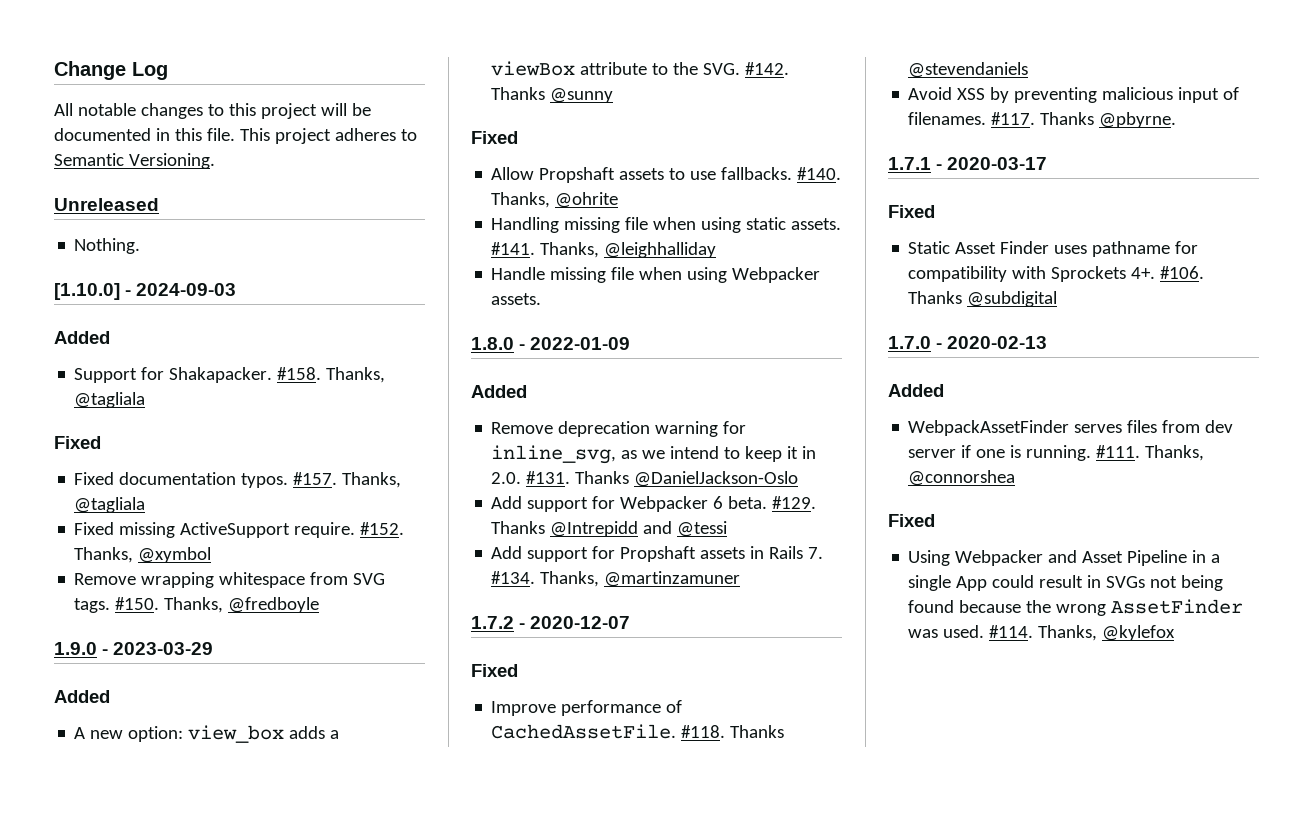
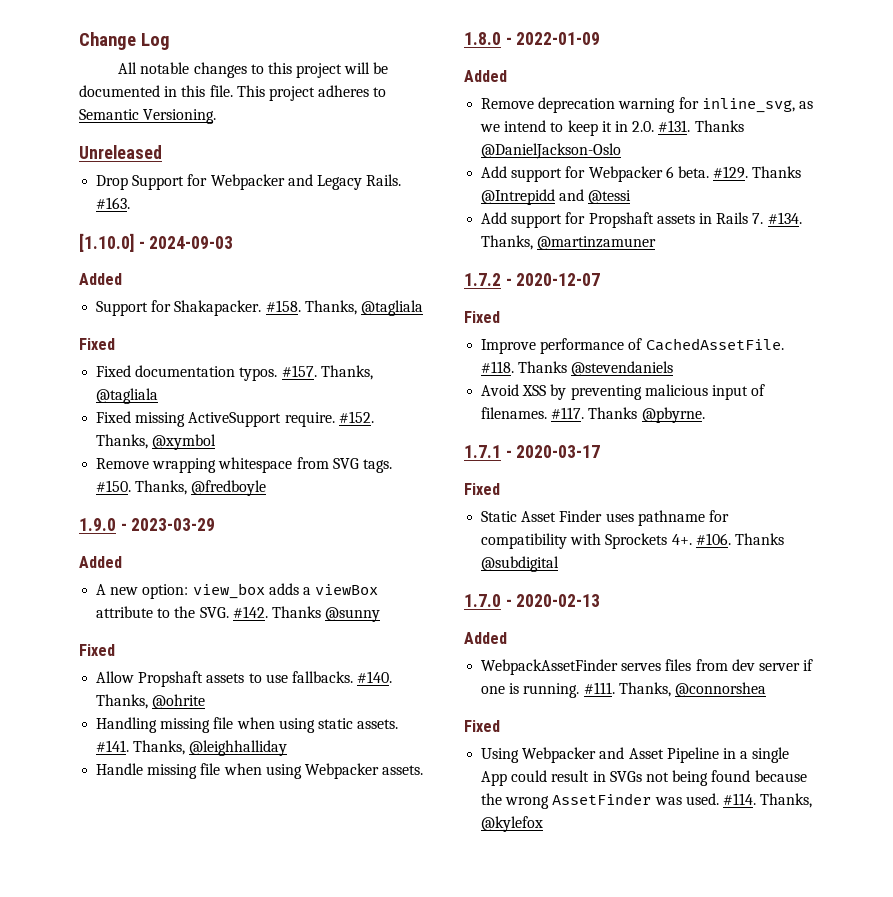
- Nothing.
+ Drop Support for Webpacker and Legacy Rails. #163.

